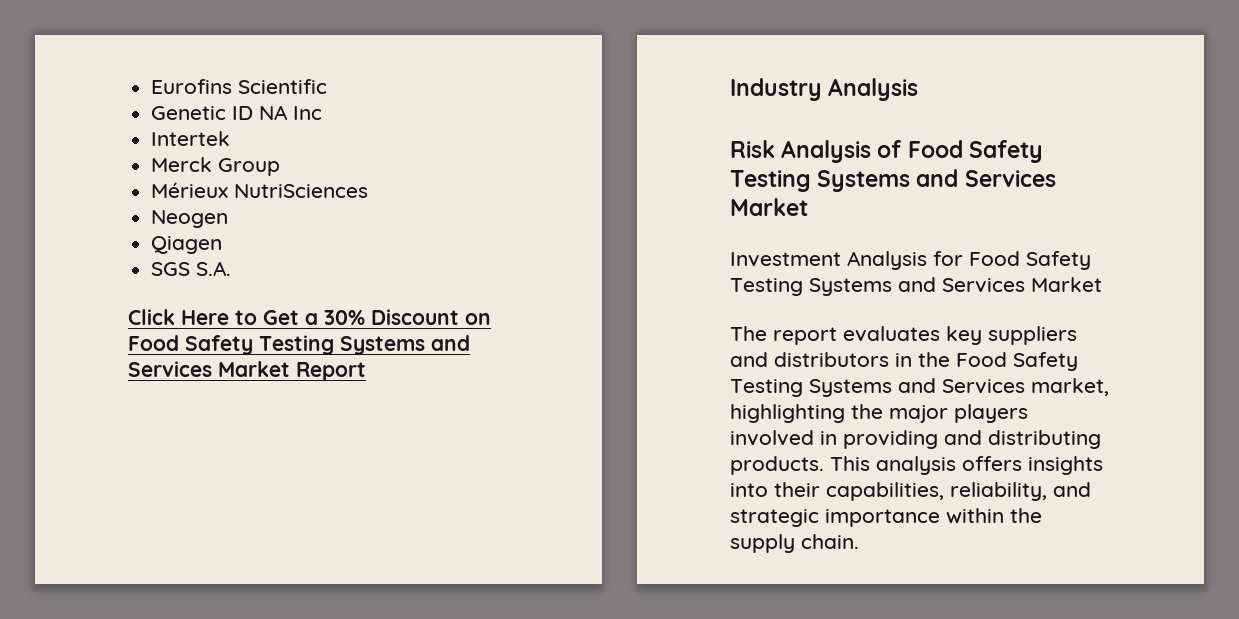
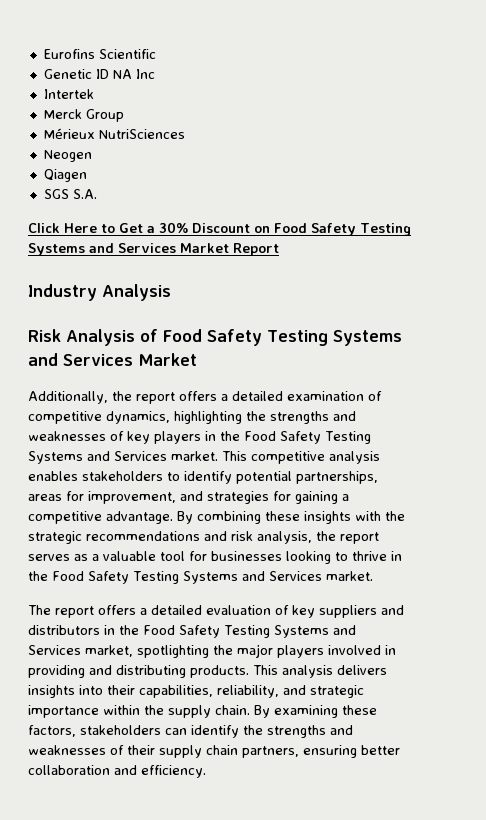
- Investment Analysis for Food Safety Testing Systems and Services Market
- The report evaluates key suppliers and distributors in the Food Safety Testing Systems and Services market, highlighting the major players involved in providing and distributing products.
+ Additionally, the report offers a detailed examination of competitive dynamics, highlighting the strengths and weaknesses of key players in the Food Safety Testing Systems and Services market. This competitive analysis enables stakeholders to identify potential partnerships, areas for improvement, and strategies for gaining a competitive advantage. By combining these insights with the strategic recommendations and risk analysis, the report serves as a valuable tool for businesses looking to thrive in the Food Safety Testing Systems and Services market.
+ The report offers a detailed evaluation of key suppliers and distributors in the Food Safety Testing Systems and Services market, spotlighting the major players involved in providing and distributing products.
- This analysis offers insights into their capabilities, reliability, and strategic importance within the supply chain.
+ This analysis delivers insights into their capabilities, reliability, and strategic importance within the supply chain.
+ By examining these factors, stakeholders can identify the strengths and weaknesses of their supply chain partners, ensuring better collaboration and efficiency.

